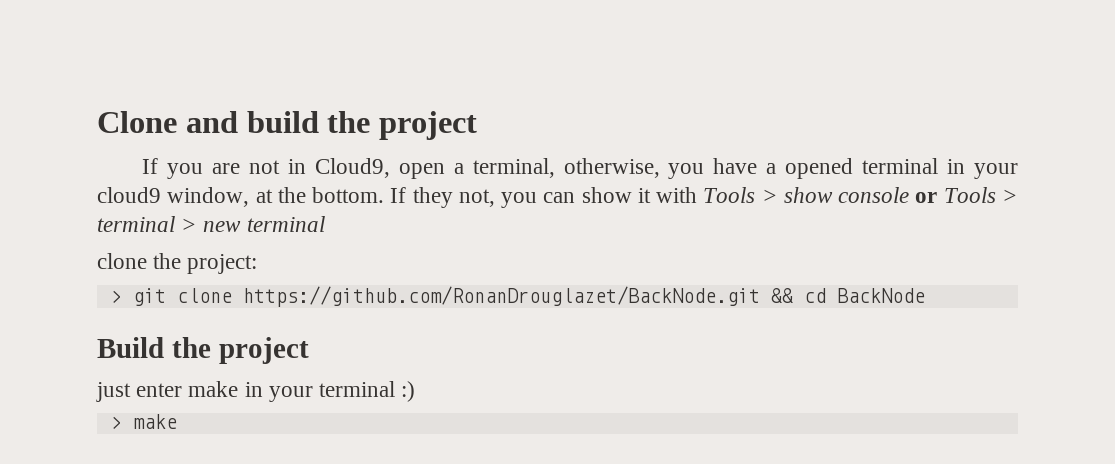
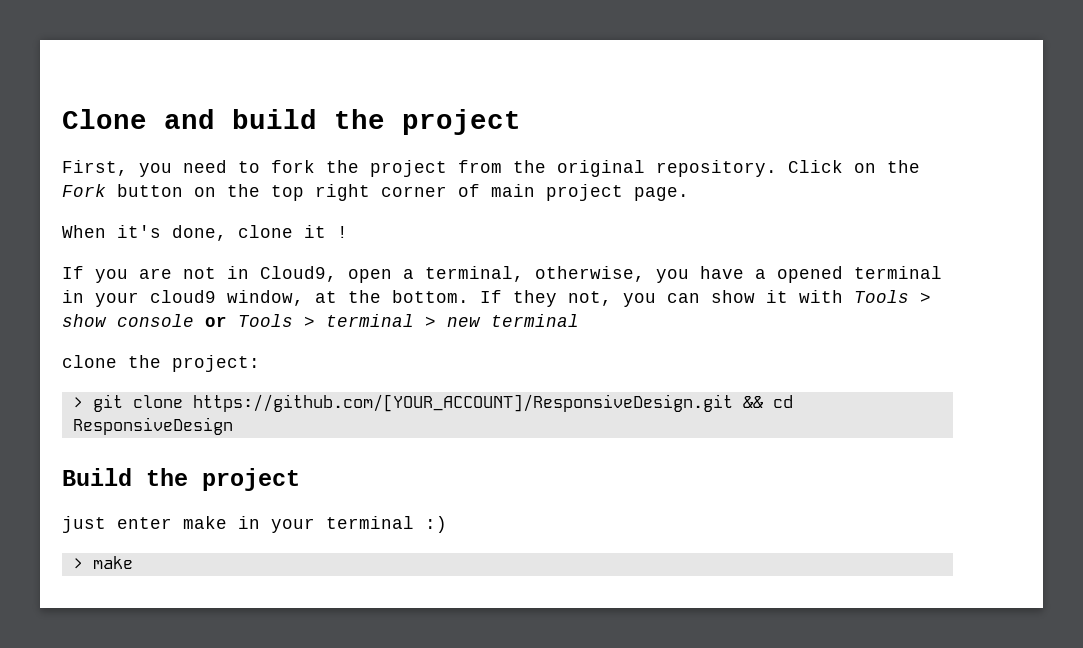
+ First, you need to fork the project from the original repository. Click on the Fork button on the top right corner of main project page.
+ When it's done, clone it !
- > git clone https://github.com/RonanDrouglazet/BackNode.git && cd BackNode
+ > git clone https://github.com/[YOUR_ACCOUNT]/ResponsiveDesign.git && cd ResponsiveDesign

